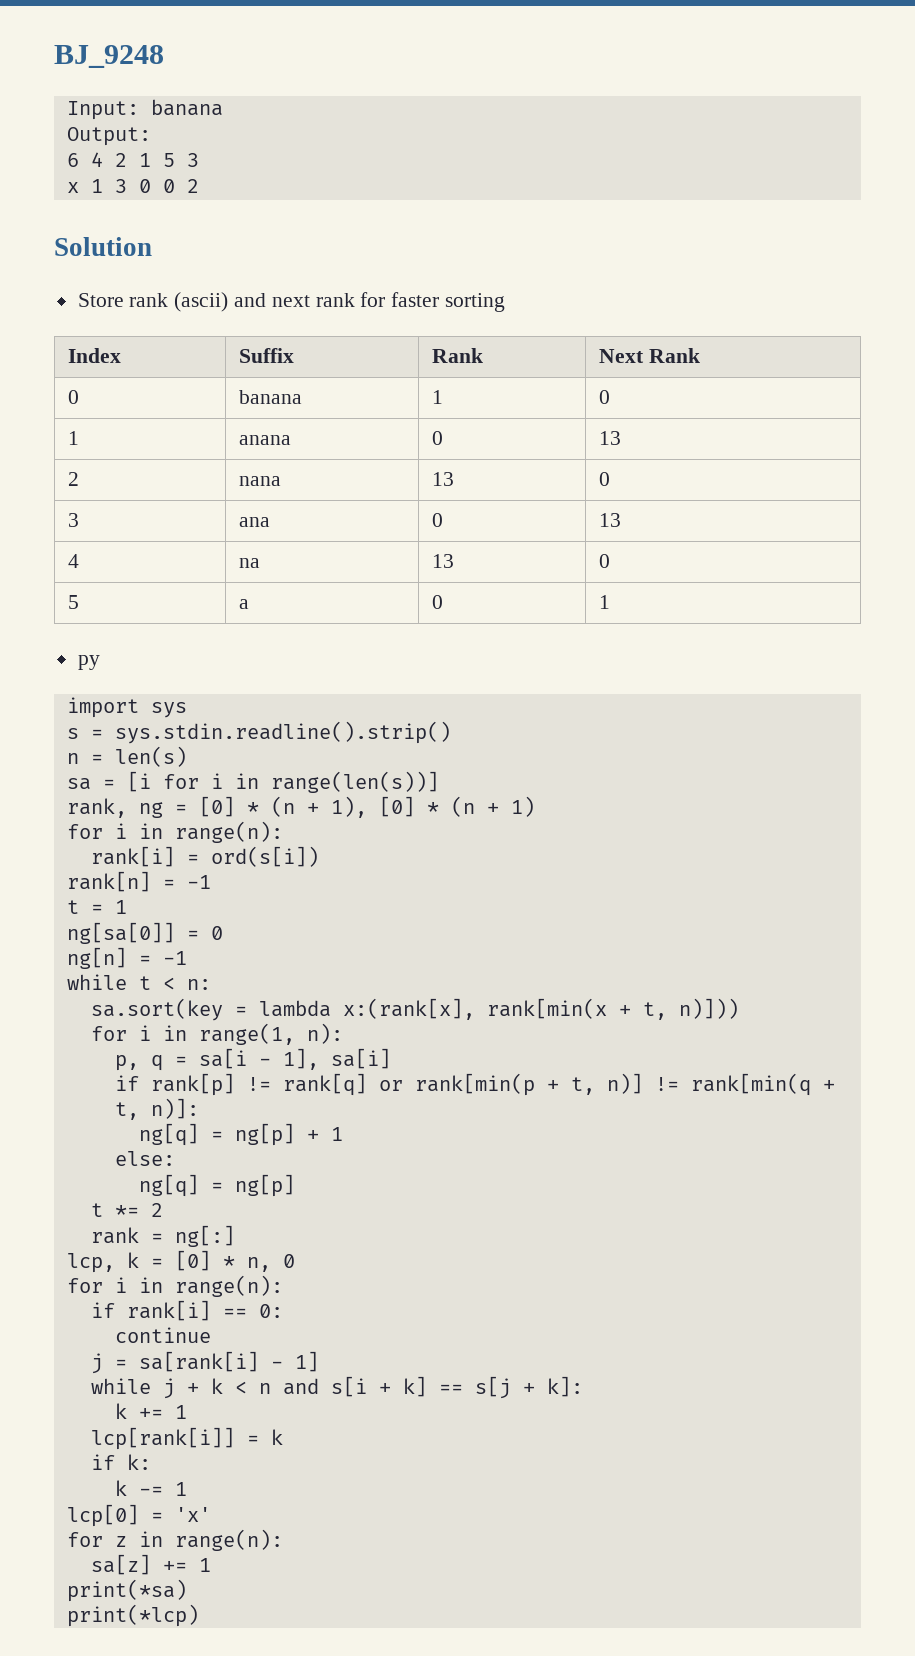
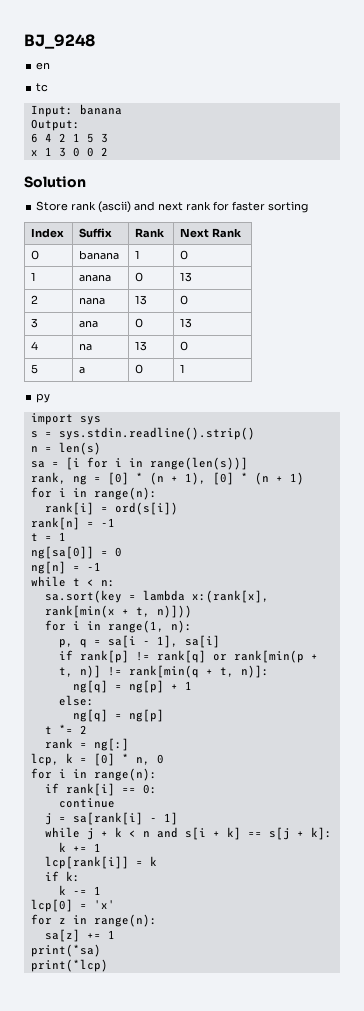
+ en
+ tc

